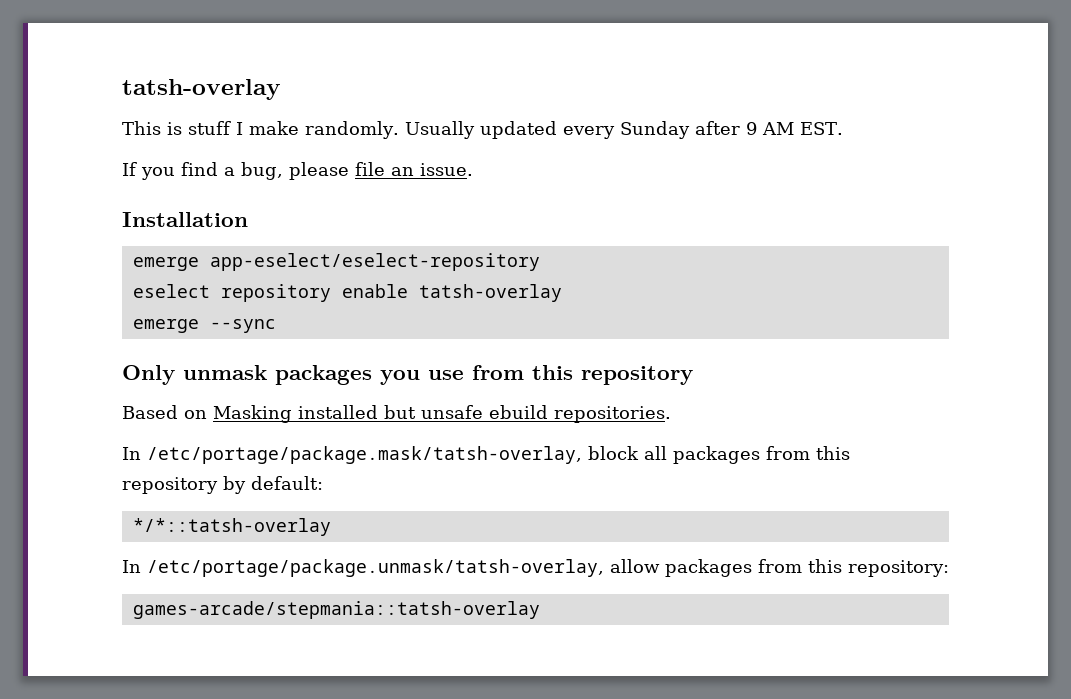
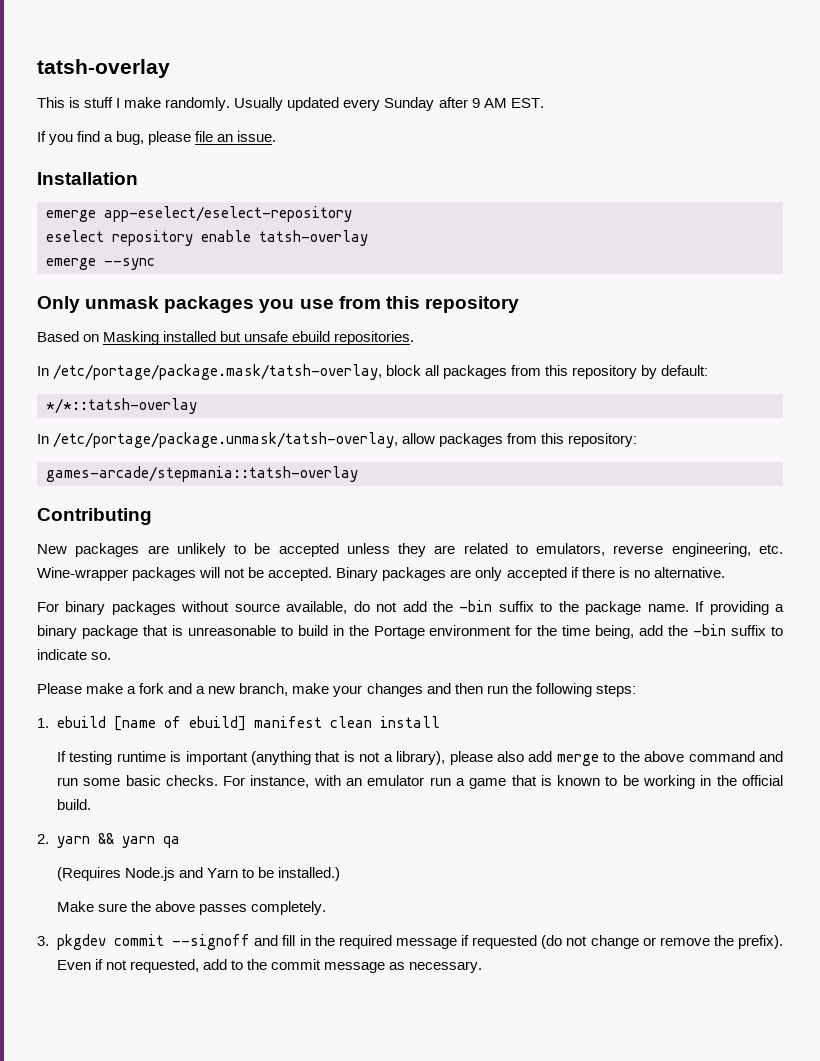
+ Contributing
+ New packages are unlikely to be accepted unless they are related to emulators, reverse engineering, etc. Wine-wrapper packages will not be accepted. Binary packages are only accepted if there is no alternative.
+ For binary packages without source available, do not add the -bin suffix to the package name. If providing a binary package that is unreasonable to build in the Portage environment for the time being, add the -bin suffix to indicate so.
+ Please make a fork and a new branch, make your changes and then run the following steps:
+ 1. ebuild [name of ebuild] manifest clean install
+ If testing runtime is important (anything that is not a library), please also add merge to the above command and run some basic checks. For instance, with an emulator run a game that is known to be working in the official build.
+ 2. yarn && yarn qa
+ (Requires Node.js and Yarn to be installed.)
+ Make sure the above passes completely.
+ 3. pkgdev commit --signoff and fill in the required message if requested (do not change or remove the prefix). Even if not requested, add to the commit message as necessary.

